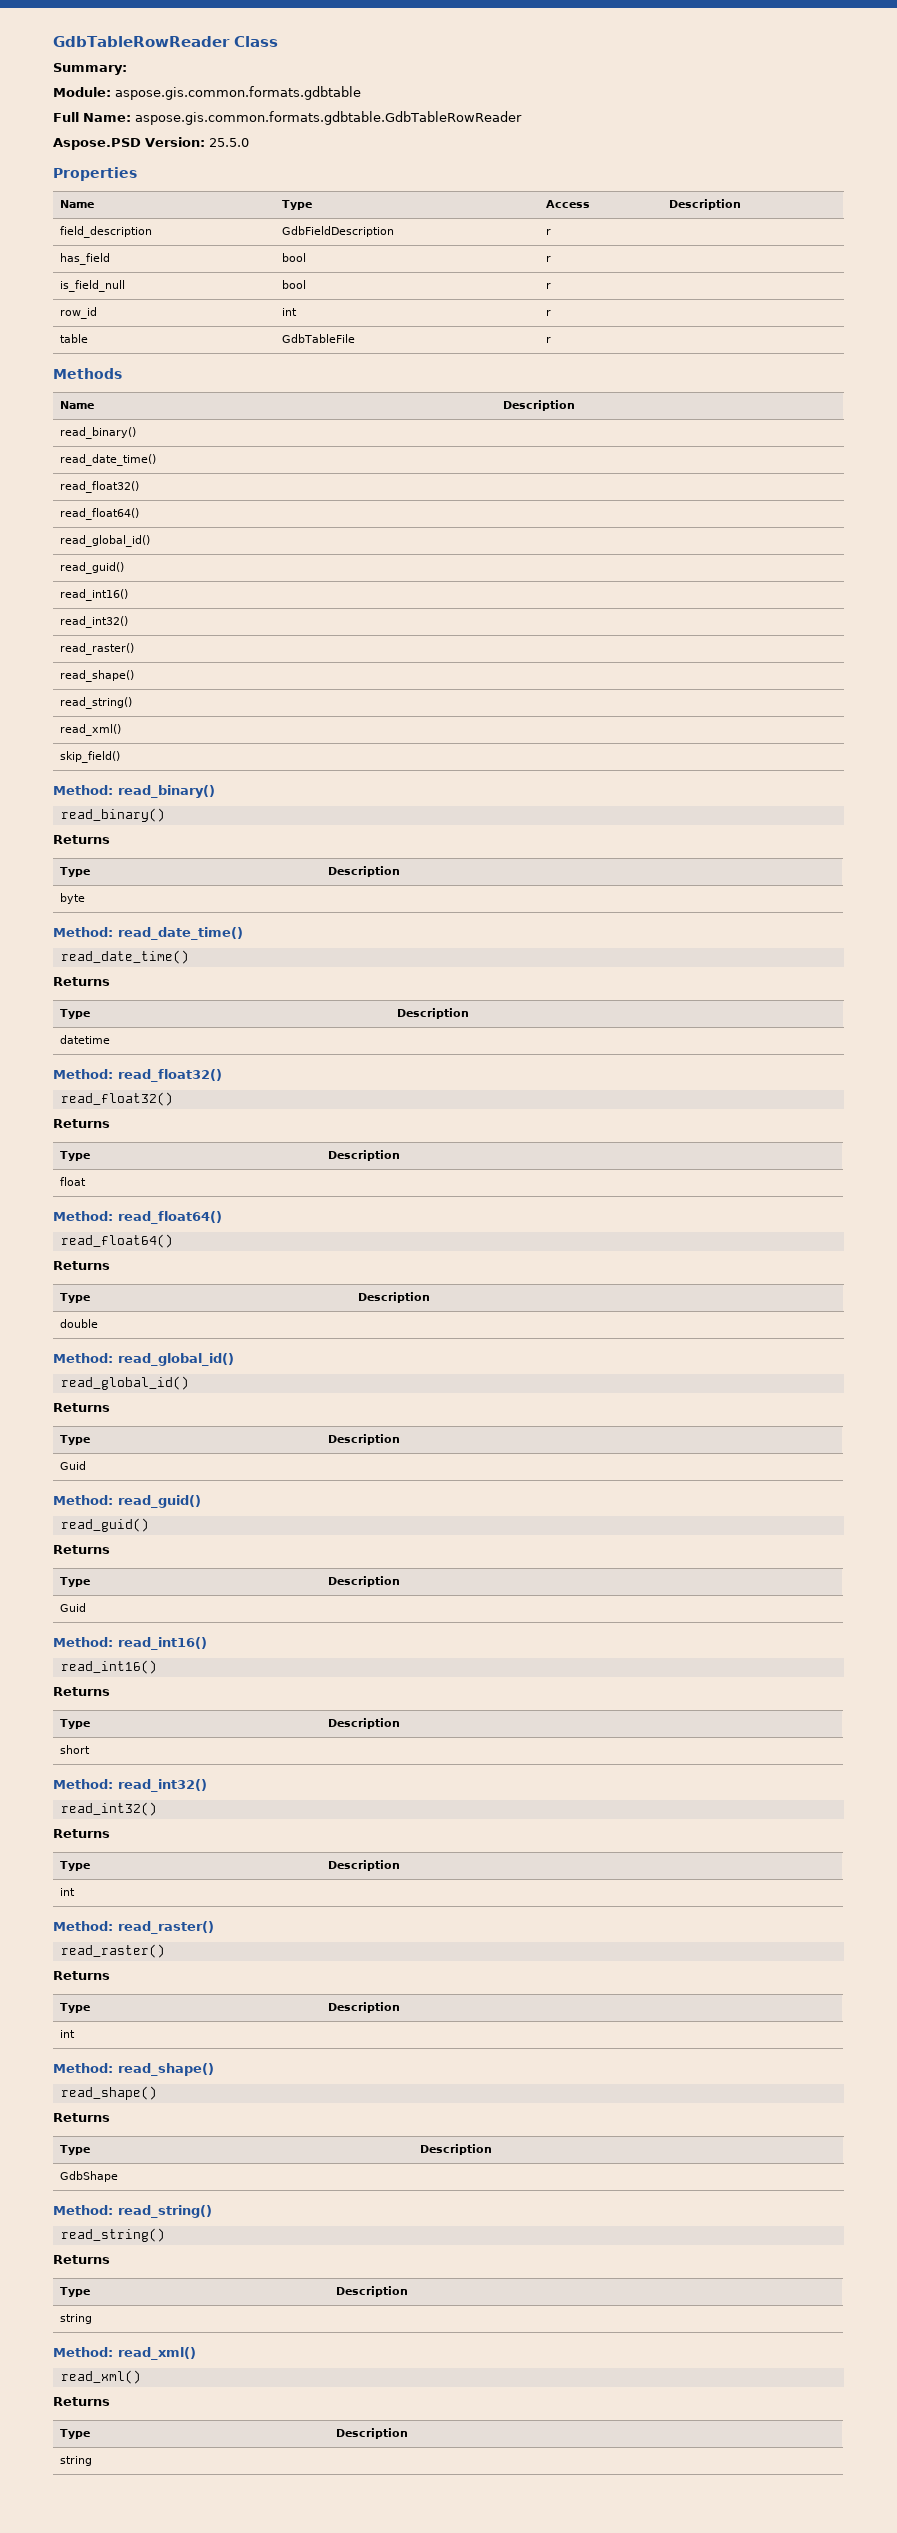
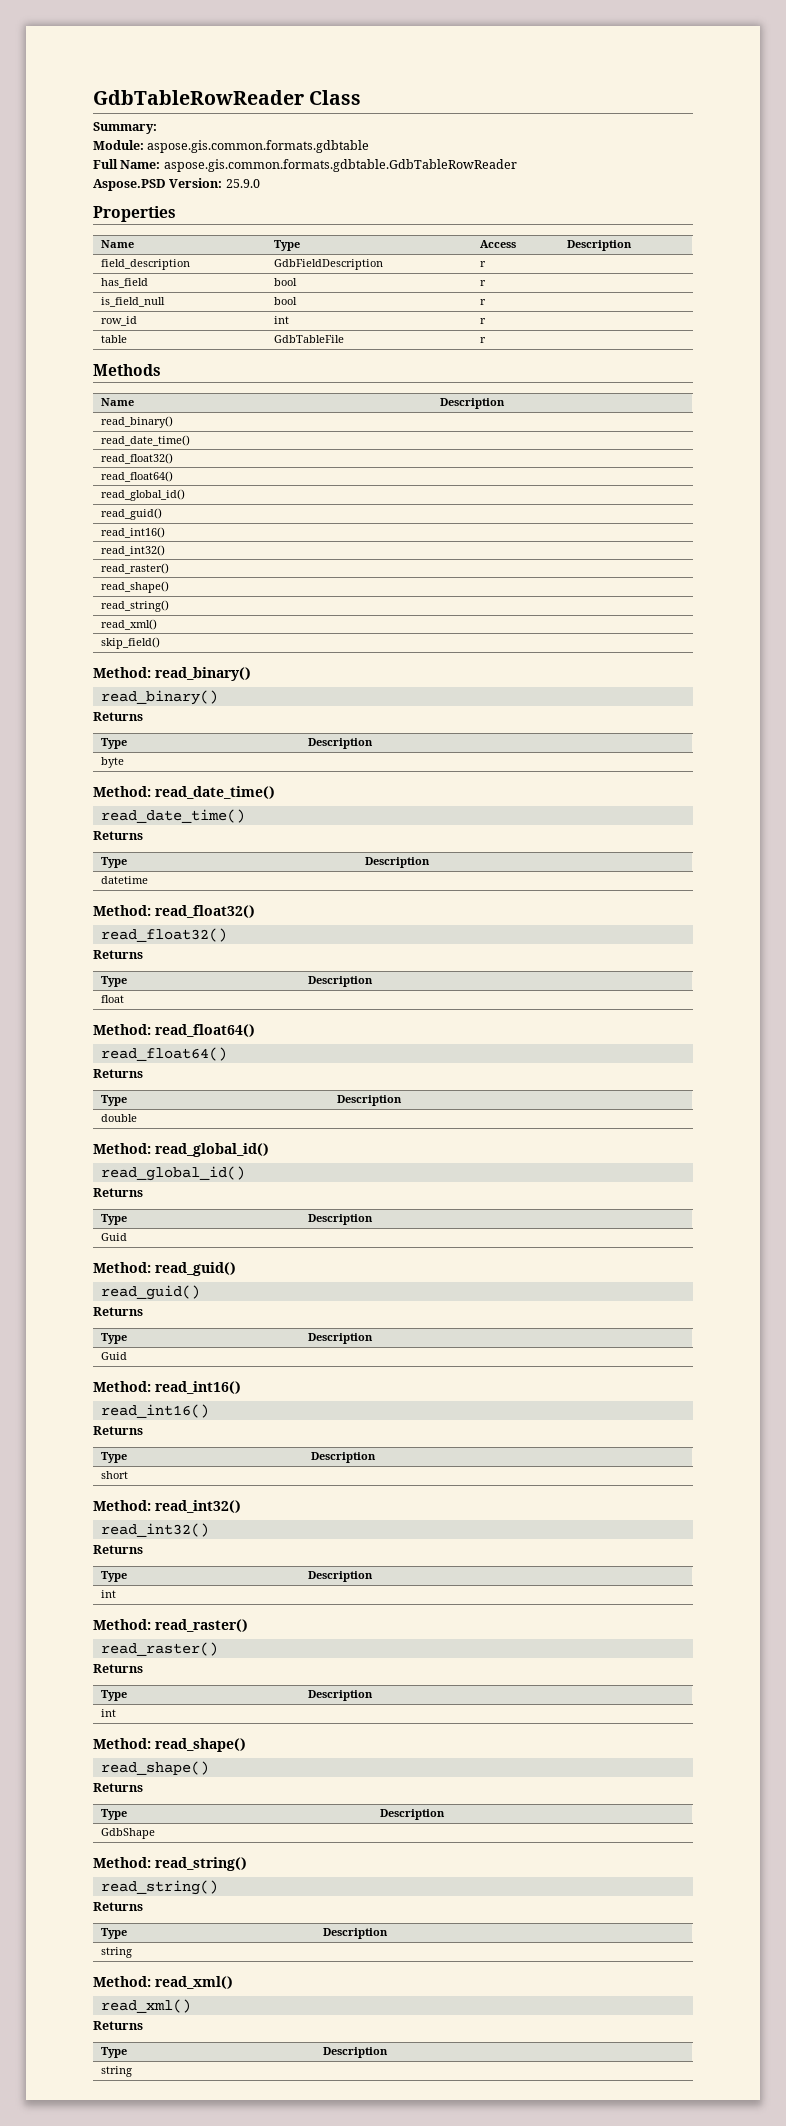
- Aspose.PSD Version: 25.5.0
+ Aspose.PSD Version: 25.9.0

